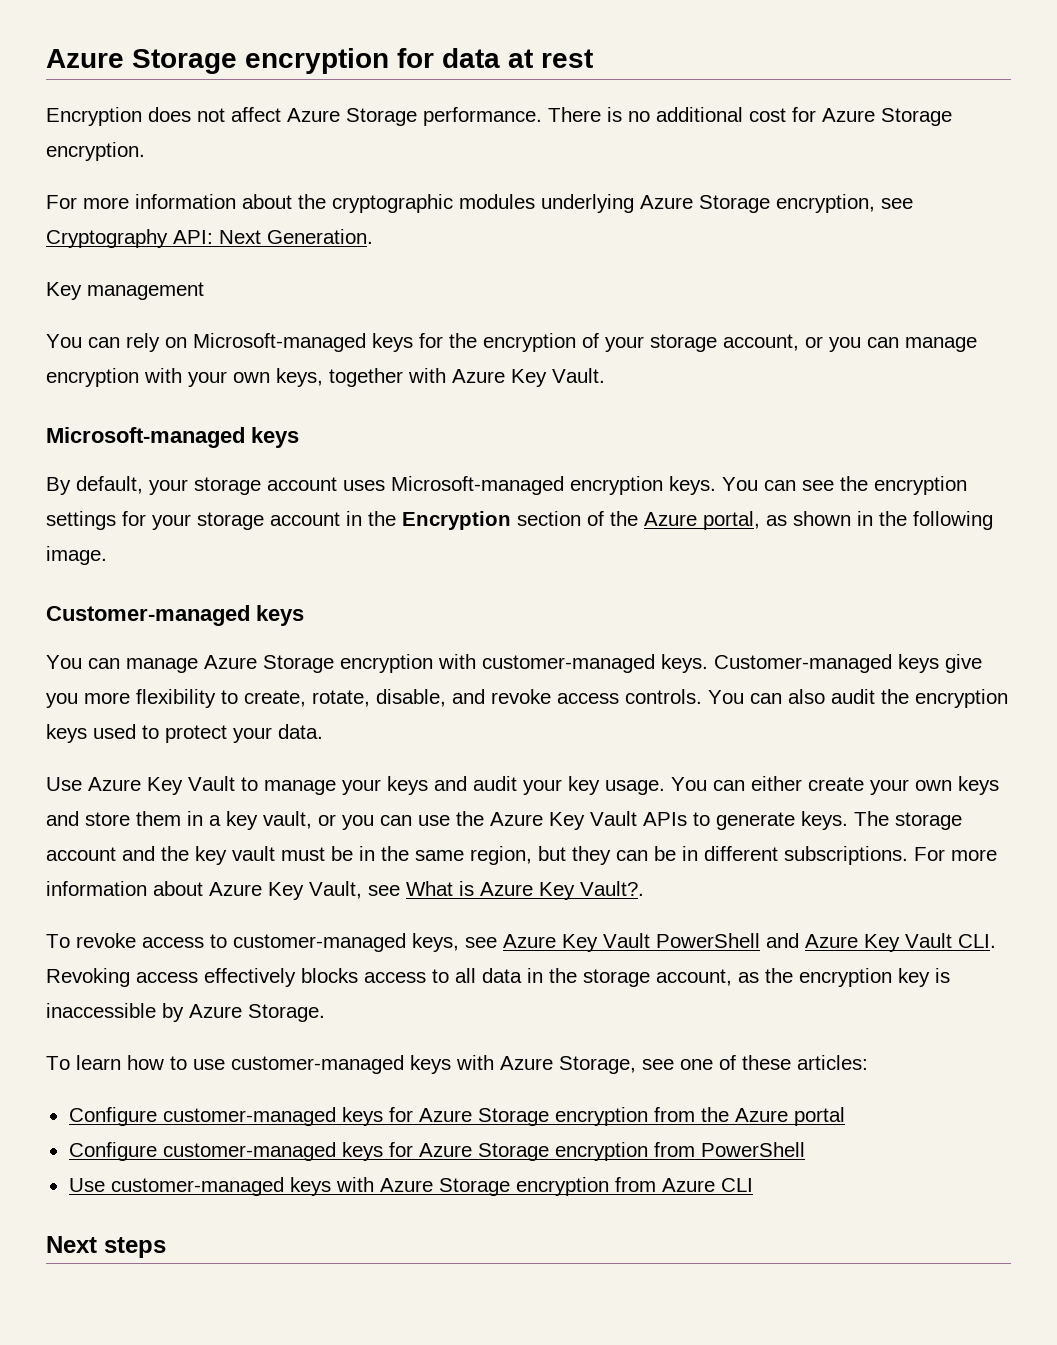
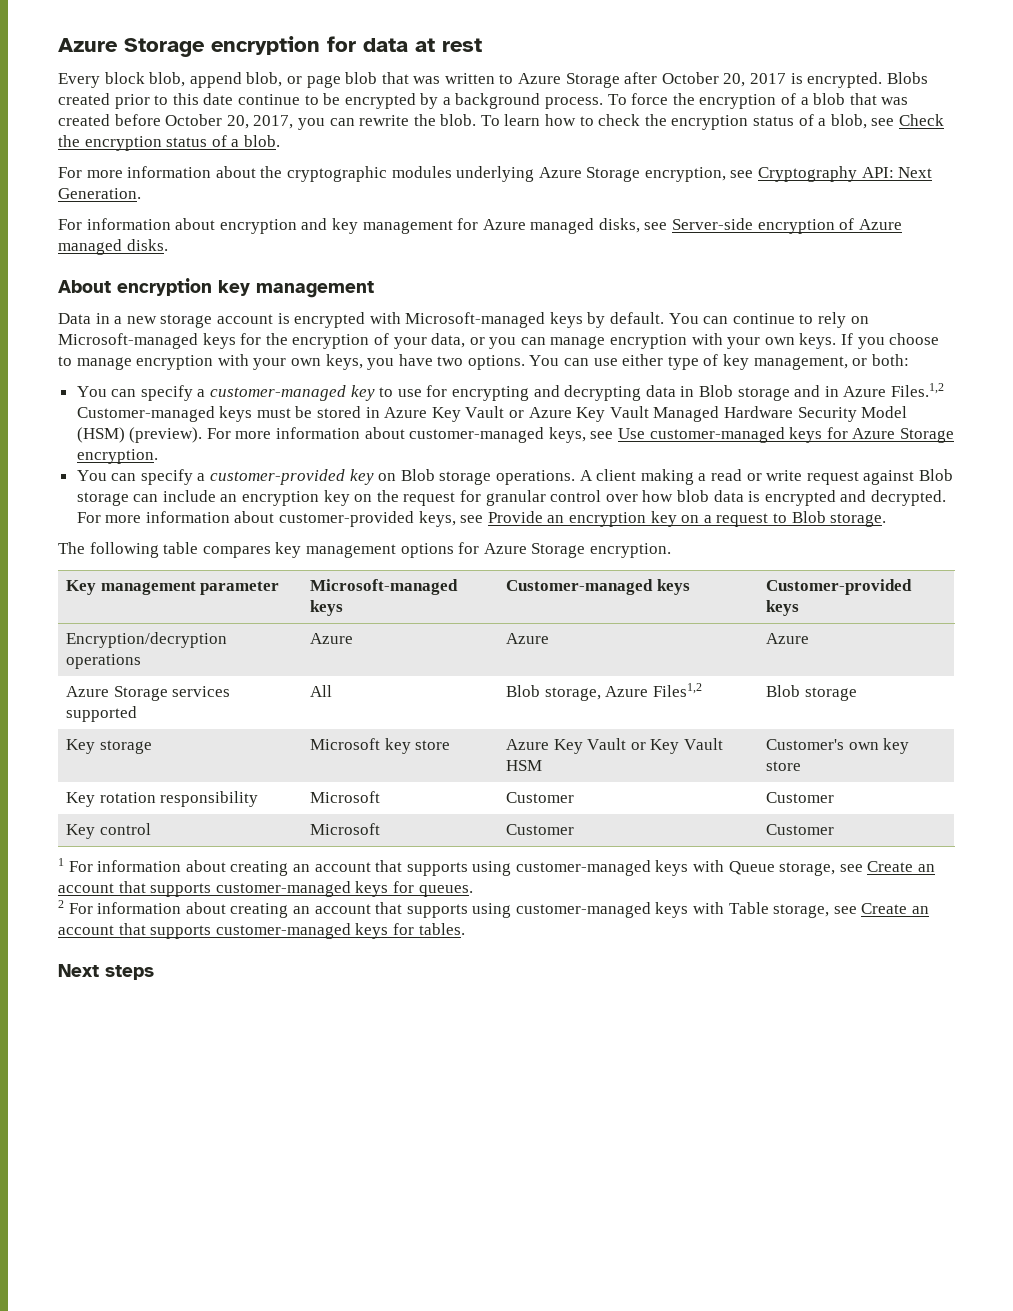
- Encryption does not affect Azure Storage performance. There is no additional cost for Azure Storage encryption.
+ Every block blob, append blob, or page blob that was written to Azure Storage after October 20, 2017 is encrypted. Blobs created prior to this date continue to be encrypted by a background process. To force the encryption of a blob that was created before October 20, 2017, you can rewrite the blob. To learn how to check the encryption status of a blob, see Check the encryption status of a blob.
- Key management
- You can rely on Microsoft-managed keys for the encryption of your storage account, or you can manage encryption with your own keys, together with Azure Key Vault.
- Microsoft-managed keys
- By default, your storage account uses Microsoft-managed encryption keys. You can see the encryption settings for your storage account in the Encryption section of the Azure portal, as shown in the following image.
- Customer-managed keys
- You can manage Azure Storage encryption with customer-managed keys. Customer-managed keys give you more flexibility to create, rotate, disable, and revoke access controls. You can also audit the encryption keys used to protect your data.
- Use Azure Key Vault to manage your keys and audit your key usage. You can either create your own keys and store them in a key vault, or you can use the Azure Key Vault APIs to generate keys. The storage account and the key vault must be in the same region, but they can be in different subscriptions. For more information about Azure Key Vault, see What is Azure Key Vault?.
- To revoke access to customer-managed keys, see Azure Key Vault PowerShell and Azure Key Vault CLI. Revoking access effectively blocks access to all data in the storage account, as the encryption key is inaccessible by Azure Storage.
- To learn how to use customer-managed keys with Azure Storage, see one of these articles:
- Configure customer-managed keys for Azure Storage encryption from the Azure portal
- Configure customer-managed keys for Azure Storage encryption from PowerShell
- Use customer-managed keys with Azure Storage encryption from Azure CLI
+ For information about encryption and key management for Azure managed disks, see Server-side encryption of Azure managed disks.
+ About encryption key management
+ Data in a new storage account is encrypted with Microsoft-managed keys by default. You can continue to rely on Microsoft-managed keys for the encryption of your data, or you can manage encryption with your own keys. If you choose to manage encryption with your own keys, you have two options. You can use either type of key management, or both:
+ You can specify a customer-managed key to use for encrypting and decrypting data in Blob storage and in Azure Files.1,2 Customer-managed keys must be stored in Azure Key Vault or Azure Key Vault Managed Hardware Security Model (HSM) (preview). For more information about customer-managed keys, see Use customer-managed keys for Azure Storage encryption.
+ You can specify a customer-provided key on Blob storage operations. A client making a read or write request against Blob storage can include an encryption key on the request for granular control over how blob data is encrypted and decrypted. For more information about customer-provided keys, see Provide an encryption key on a request to Blob storage.
+ The following table compares key management options for Azure Storage encryption.
+ Key management parameter | Microsoft-managed keys | Customer-managed keys | Customer-provided keys
+ Encryption/decryption operations | Azure | Azure | Azure
+ Azure Storage services supported | All | Blob storage, Azure Files1,2 | Blob storage
+ Key storage | Microsoft key store | Azure Key Vault or Key Vault HSM | Customer's own key store
+ Key rotation responsibility | Microsoft | Customer | Customer
+ Key control | Microsoft | Customer | Customer
+ 1 For information about creating an account that supports using customer-managed keys with Queue storage, see Create an account that supports customer-managed keys for queues.
+ 2 For information about creating an account that supports using customer-managed keys with Table storage, see Create an account that supports customer-managed keys for tables.

